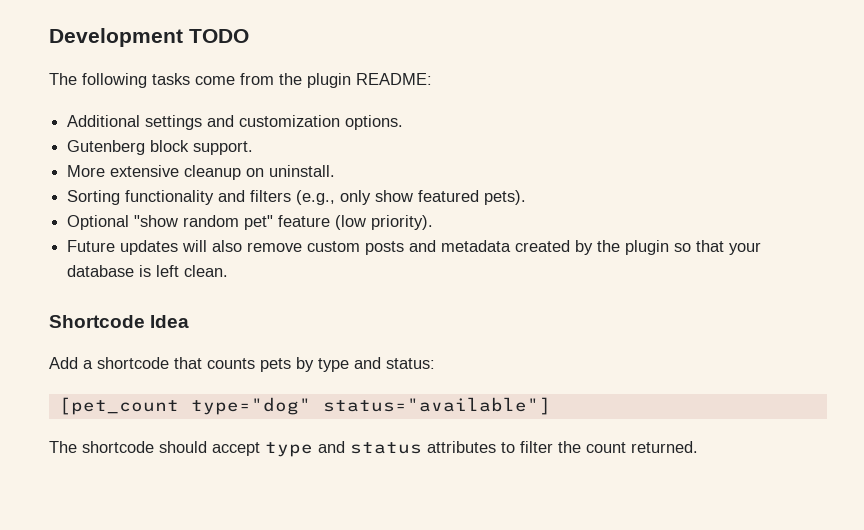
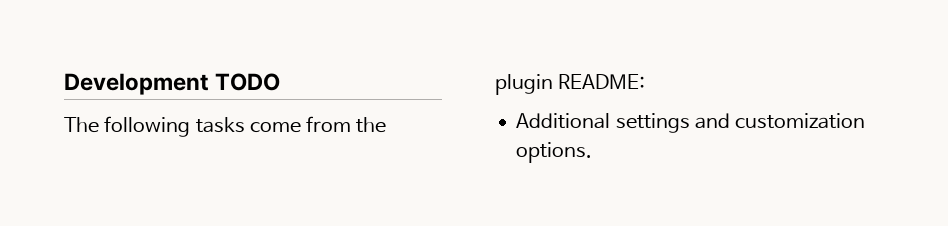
- Gutenberg block support.
- More extensive cleanup on uninstall.
- Sorting functionality and filters (e.g., only show featured pets).
- Optional "show random pet" feature (low priority).
- Future updates will also remove custom posts and metadata created by the plugin so that your database is left clean.
- Shortcode Idea
- Add a shortcode that counts pets by type and status:
- [pet_count type="dog" status="available"]
- The shortcode should accept type and status attributes to filter the count returned.

